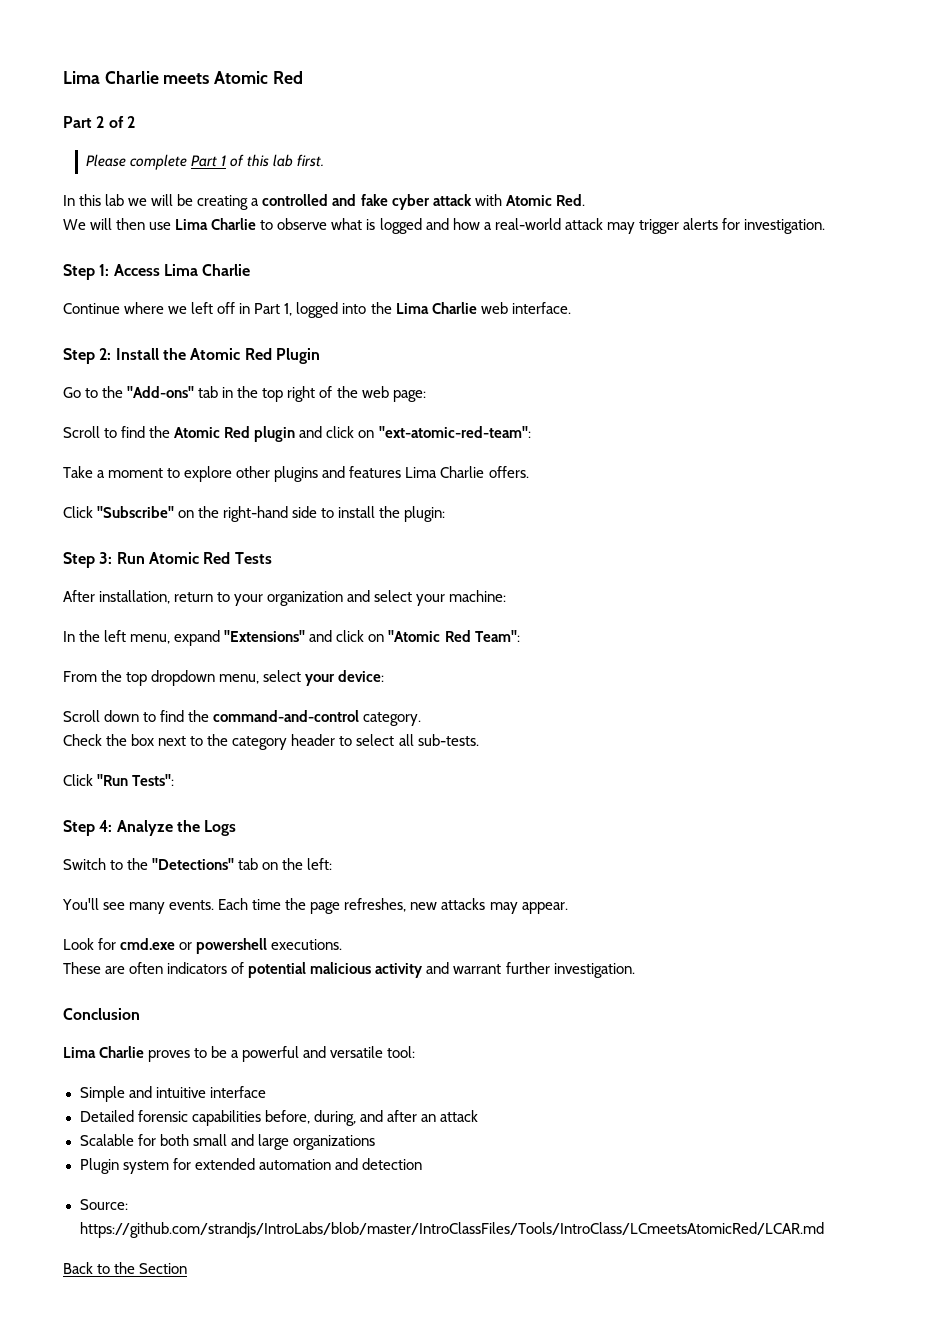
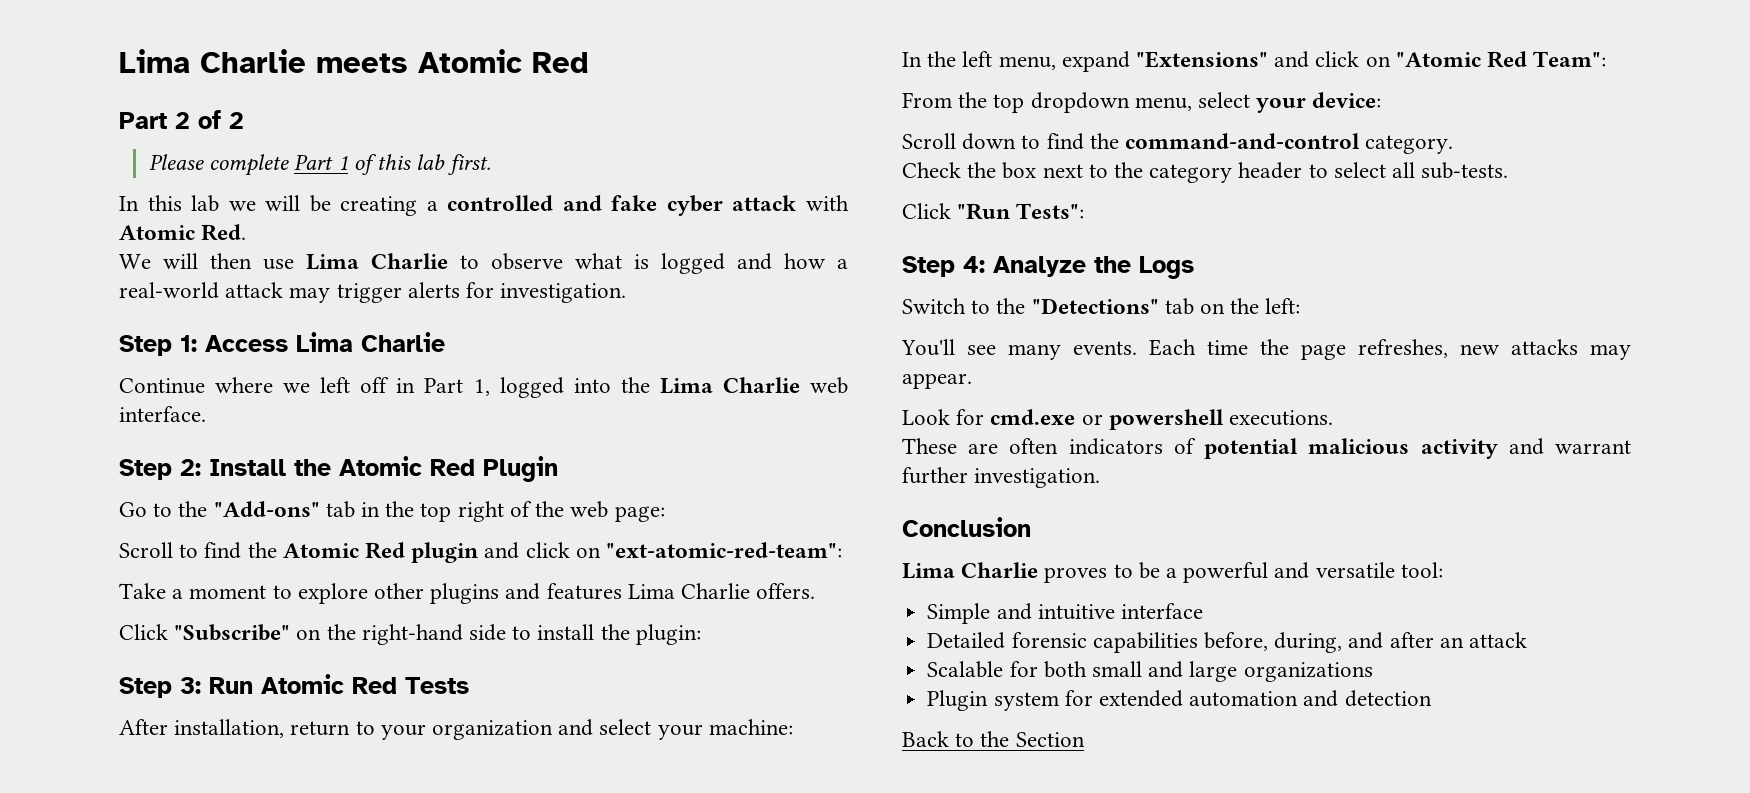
- Source: https://github.com/strandjs/IntroLabs/blob/master/IntroClassFiles/Tools/IntroClass/LCmeetsAtomicRed/LCAR.md

